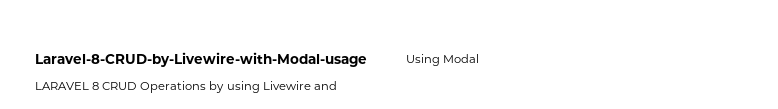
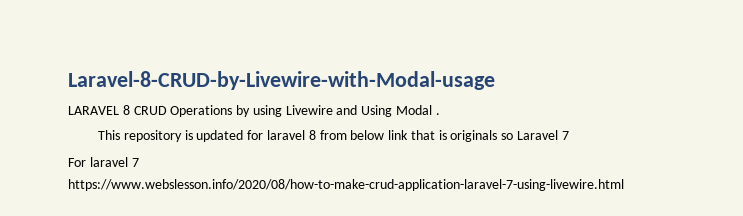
- LARAVEL 8 CRUD Operations by using Livewire and Using Modal
+ LARAVEL 8 CRUD Operations by using Livewire and Using Modal .
+ This repository is updated for laravel 8 from below link that is originals so Laravel 7
+ For laravel 7 https://www.webslesson.info/2020/08/how-to-make-crud-application-laravel-7-using-livewire.html

